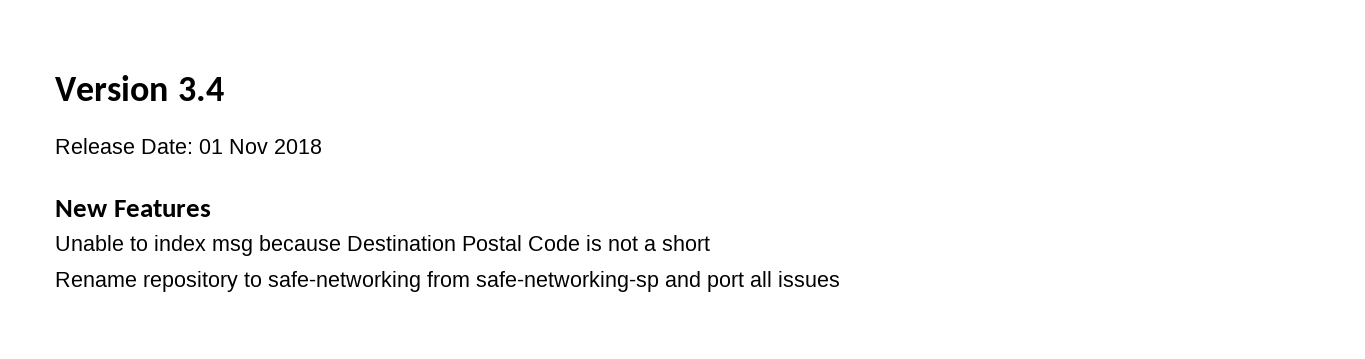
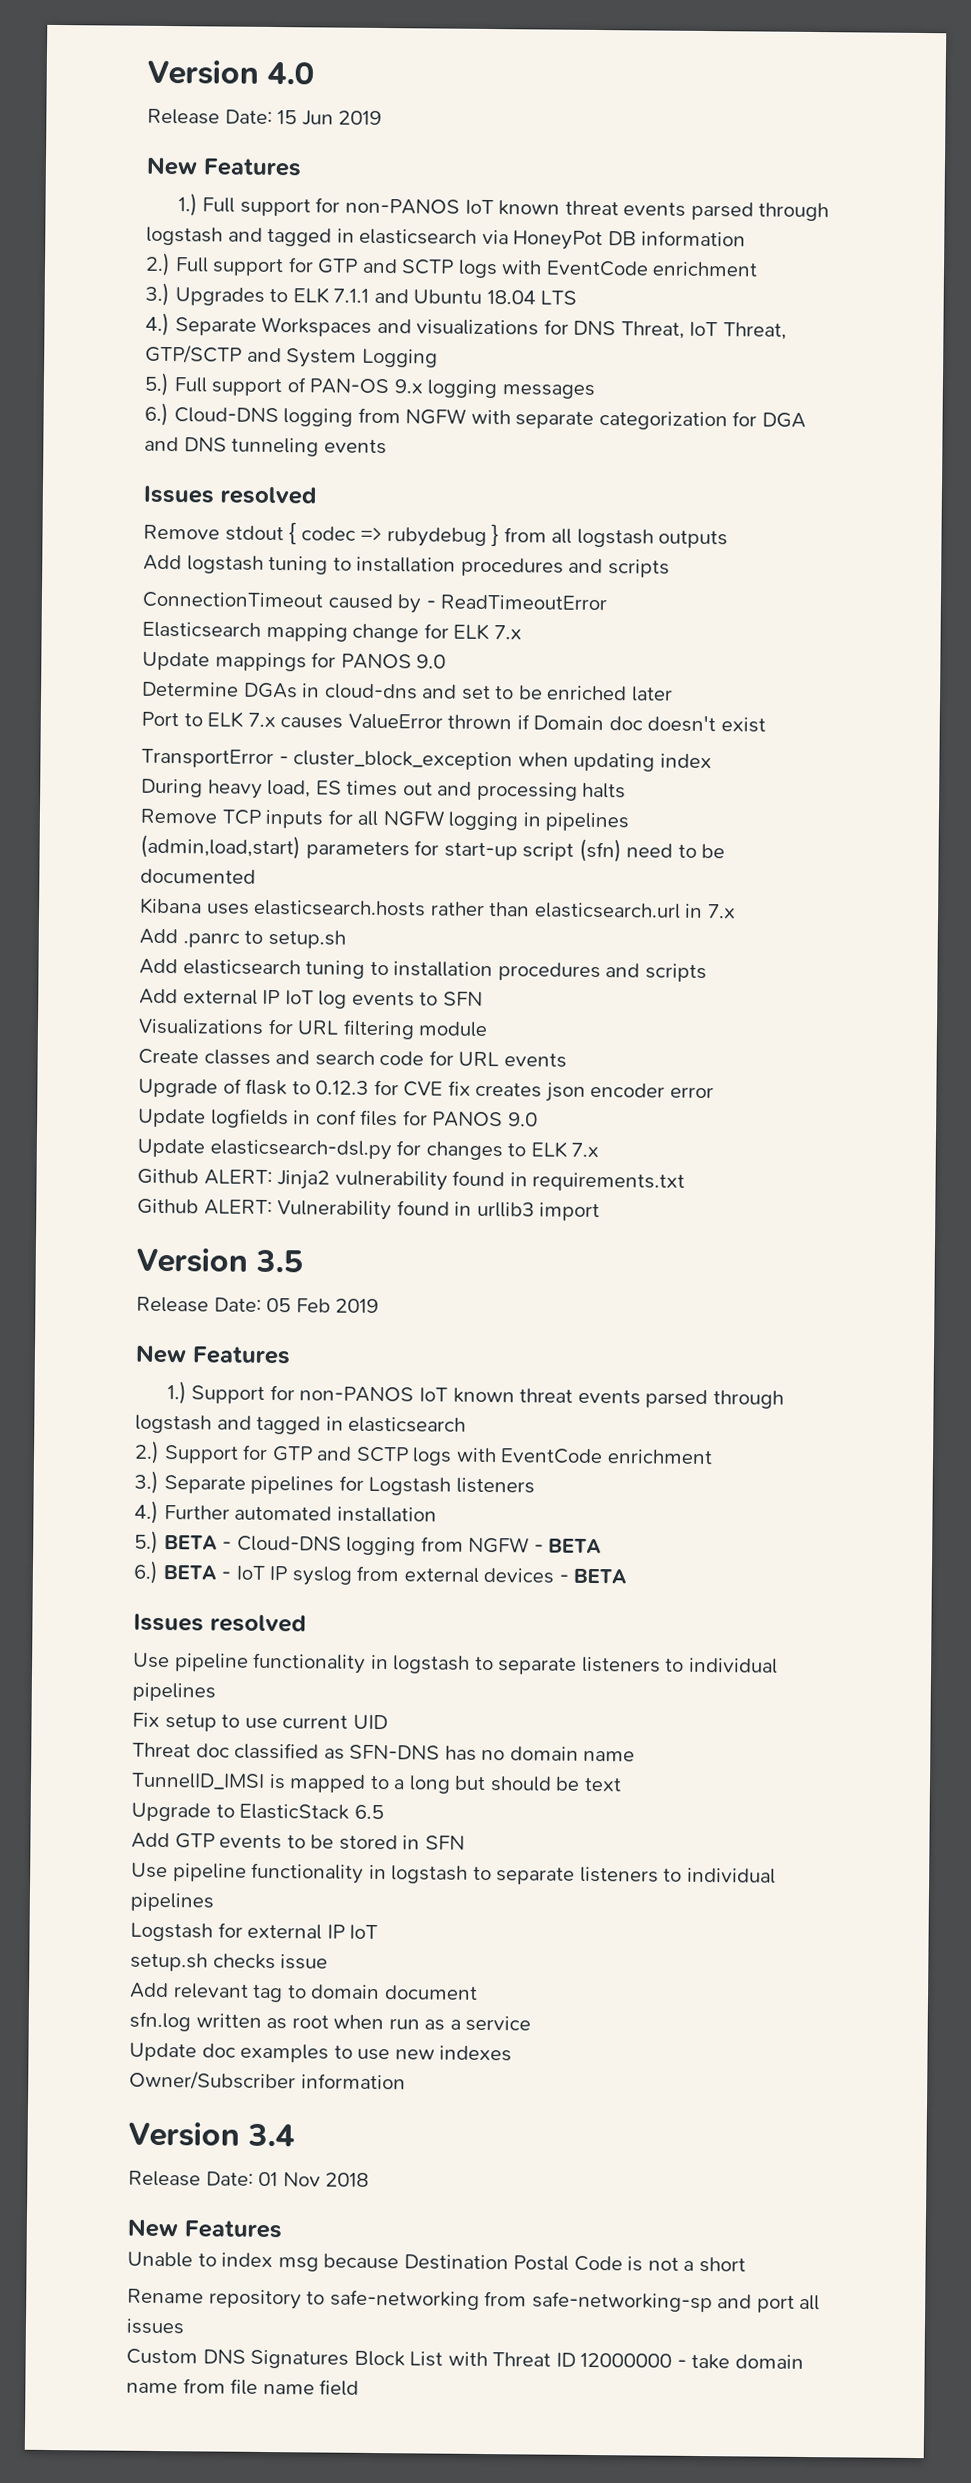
+ Version 4.0
+ Release Date: 15 Jun 2019
+ New Features
+ 1.) Full support for non-PANOS IoT known threat events parsed through logstash and tagged in elasticsearch via HoneyPot DB information
+ 2.) Full support for GTP and SCTP logs with EventCode enrichment
+ 3.) Upgrades to ELK 7.1.1 and Ubuntu 18.04 LTS
+ 4.) Separate Workspaces and visualizations for DNS Threat, IoT Threat, GTP/SCTP and System Logging
+ 5.) Full support of PAN-OS 9.x logging messages
+ 6.) Cloud-DNS logging from NGFW with separate categorization for DGA and DNS tunneling events
+ Issues resolved
+ Remove stdout { codec => rubydebug } from all logstash outputs
+ Add logstash tuning to installation procedures and scripts
+ ConnectionTimeout caused by - ReadTimeoutError
+ Elasticsearch mapping change for ELK 7.x
+ Update mappings for PANOS 9.0
+ Determine DGAs in cloud-dns and set to be enriched later
+ Port to ELK 7.x causes ValueError thrown if Domain doc doesn't exist
+ TransportError - cluster_block_exception when updating index
+ During heavy load, ES times out and processing halts
+ Remove TCP inputs for all NGFW logging in pipelines
+ (admin,load,start) parameters for start-up script (sfn) need to be documented
+ Kibana uses elasticsearch.hosts rather than elasticsearch.url in 7.x
+ Add .panrc to setup.sh
+ Add elasticsearch tuning to installation procedures and scripts
+ Add external IP IoT log events to SFN
+ Visualizations for URL filtering module
+ Create classes and search code for URL events
+ Upgrade of flask to 0.12.3 for CVE fix creates json encoder error
+ Update logfields in conf files for PANOS 9.0
+ Update elasticsearch-dsl.py for changes to ELK 7.x
+ Github ALERT: Jinja2 vulnerability found in requirements.txt
+ Github ALERT: Vulnerability found in urllib3 import
+ Version 3.5
+ Release Date: 05 Feb 2019
+ New Features
+ 1.) Support for non-PANOS IoT known threat events parsed through logstash and tagged in elasticsearch
+ 2.) Support for GTP and SCTP logs with EventCode enrichment
+ 3.) Separate pipelines for Logstash listeners
+ 4.) Further automated installation
+ 5.) BETA - Cloud-DNS logging from NGFW - BETA
+ 6.) BETA - IoT IP syslog from external devices - BETA
+ Issues resolved
+ Use pipeline functionality in logstash to separate listeners to individual pipelines
+ Fix setup to use current UID
+ Threat doc classified as SFN-DNS has no domain name
+ TunnelID_IMSI is mapped to a long but should be text
+ Upgrade to ElasticStack 6.5
+ Add GTP events to be stored in SFN
+ Use pipeline functionality in logstash to separate listeners to individual pipelines
+ Logstash for external IP IoT
+ setup.sh checks issue
+ Add relevant tag to domain document
+ sfn.log written as root when run as a service
+ Update doc examples to use new indexes
+ Owner/Subscriber information
+ Custom DNS Signatures Block List with Threat ID 12000000 - take domain name from file name field

